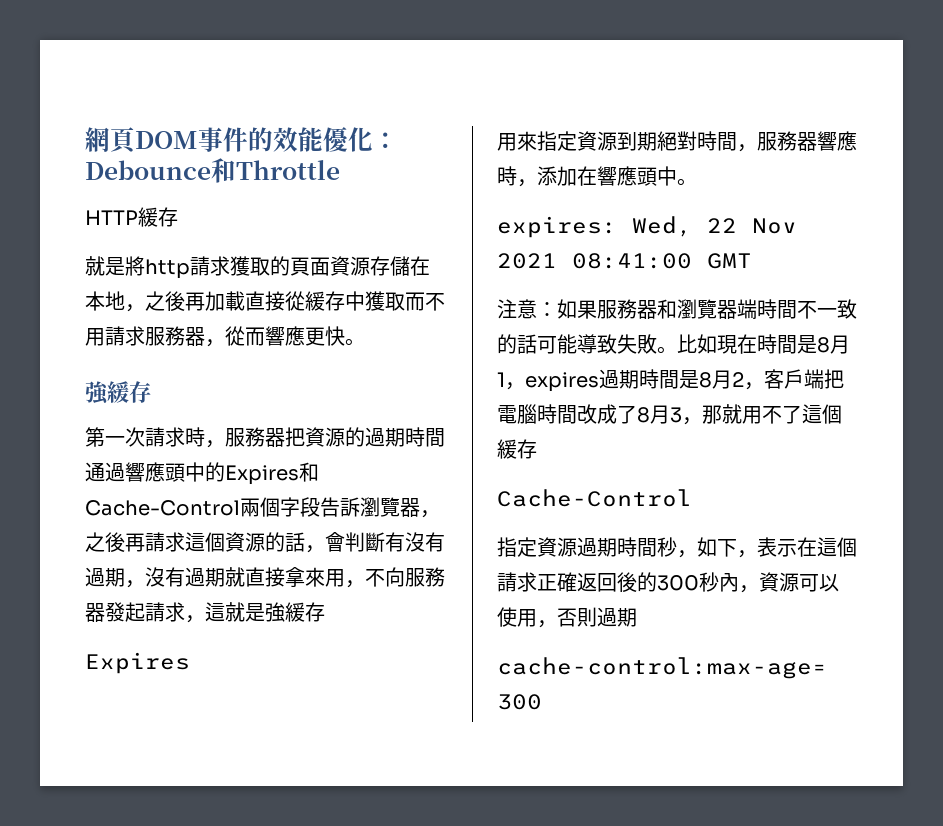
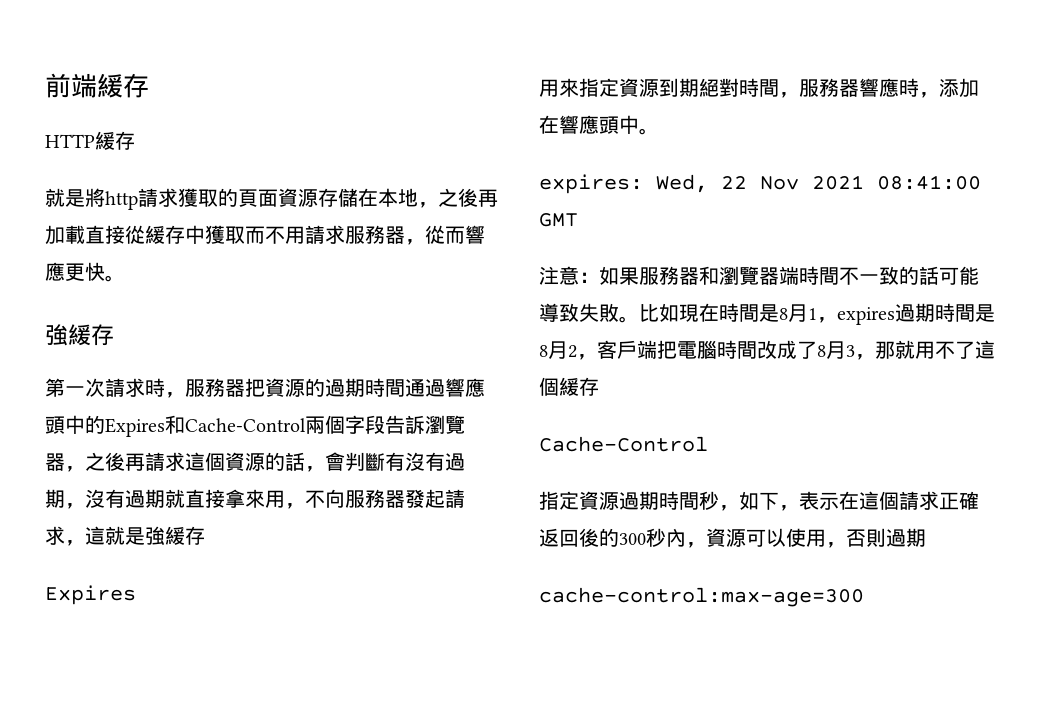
- 網頁DOM事件的效能優化：Debounce和Throttle
+ 前端緩存

